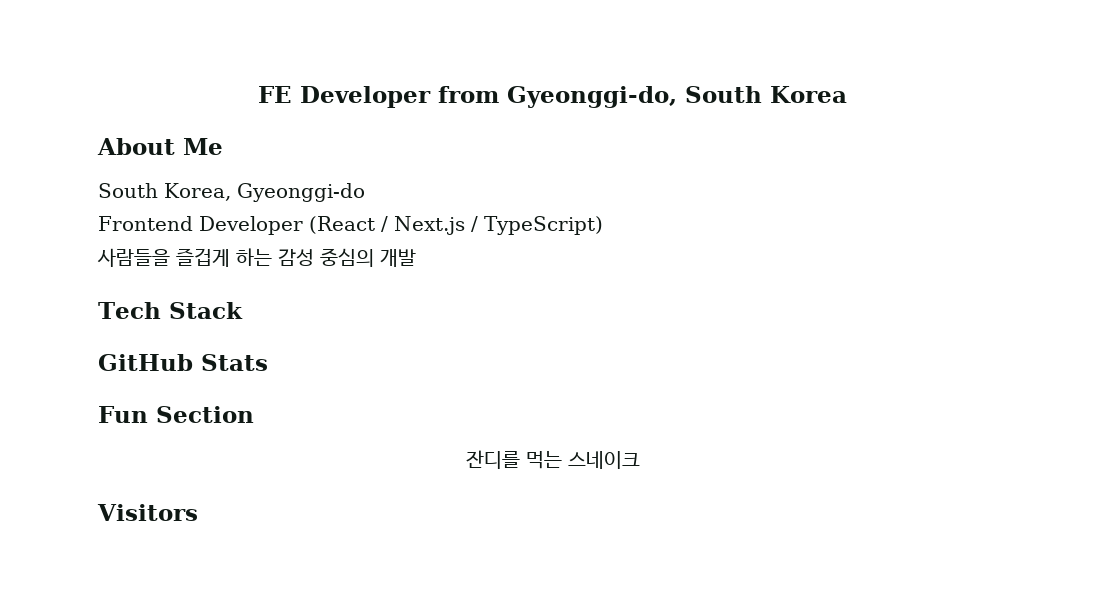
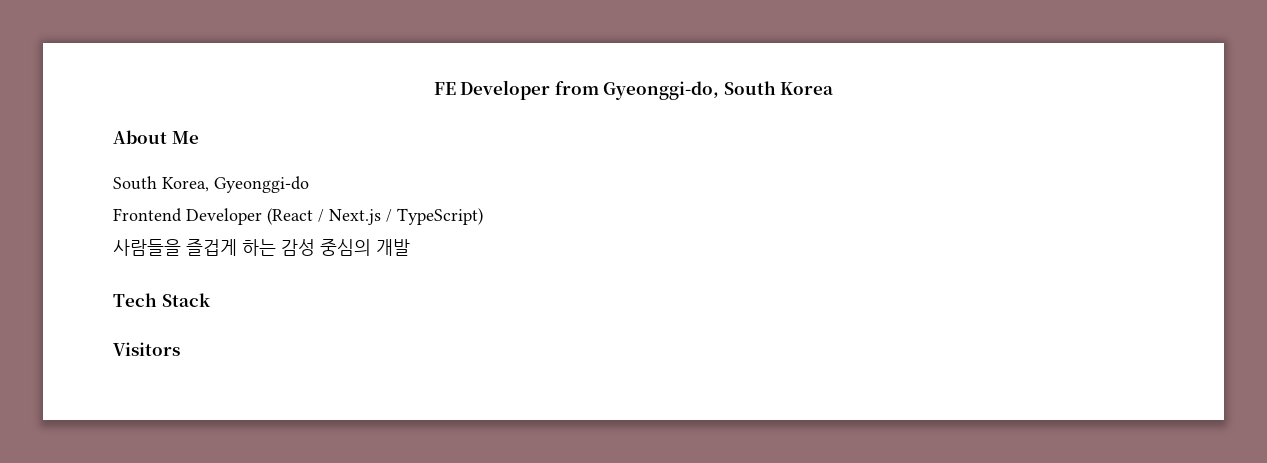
- GitHub Stats
- Fun Section
- 잔디를 먹는 스네이크

